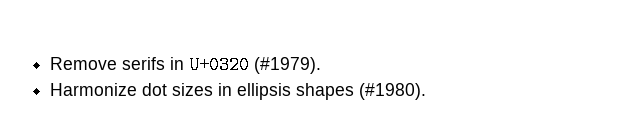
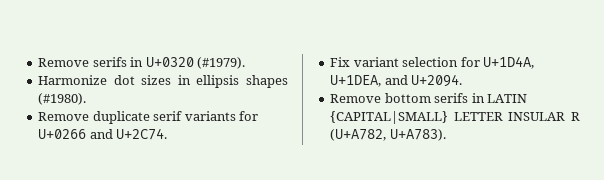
+ Remove duplicate serif variants for U+0266 and U+2C74.
+ Fix variant selection for U+1D4A, U+1DEA, and U+2094.
+ Remove bottom serifs in LATIN {CAPITAL|SMALL} LETTER INSULAR R (U+A782, U+A783).

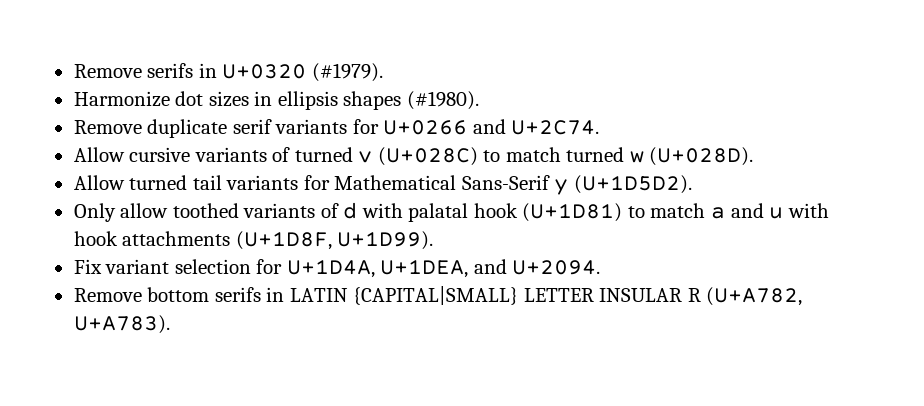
+ Allow cursive variants of turned v (U+028C) to match turned w (U+028D).
+ Allow turned tail variants for Mathematical Sans-Serif y (U+1D5D2).
+ Only allow toothed variants of d with palatal hook (U+1D81) to match a and u with hook attachments (U+1D8F, U+1D99).

